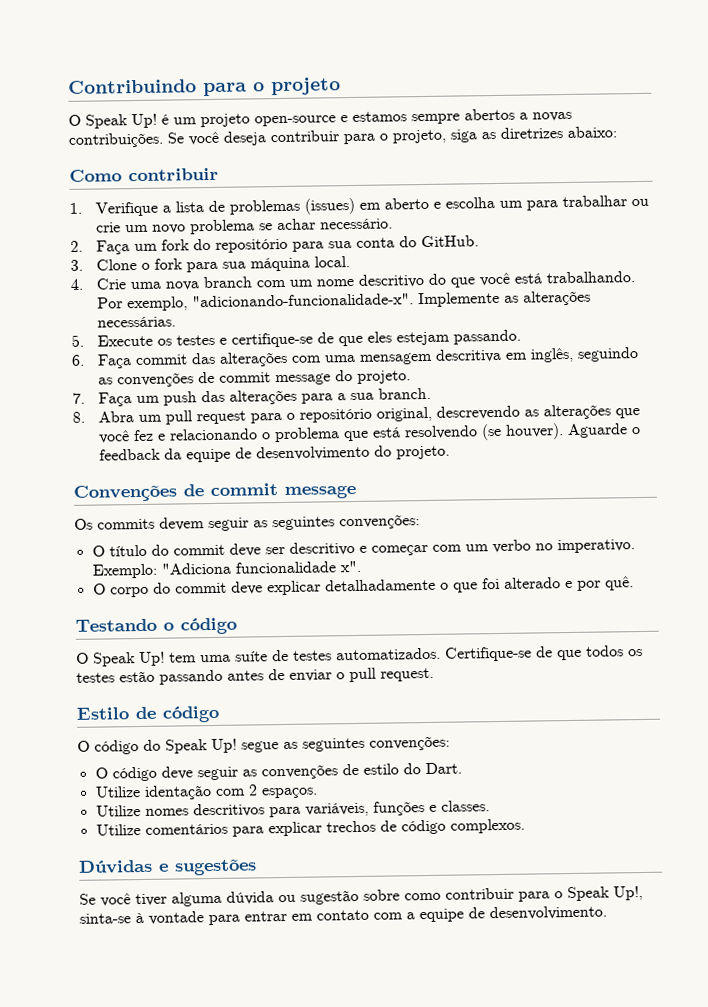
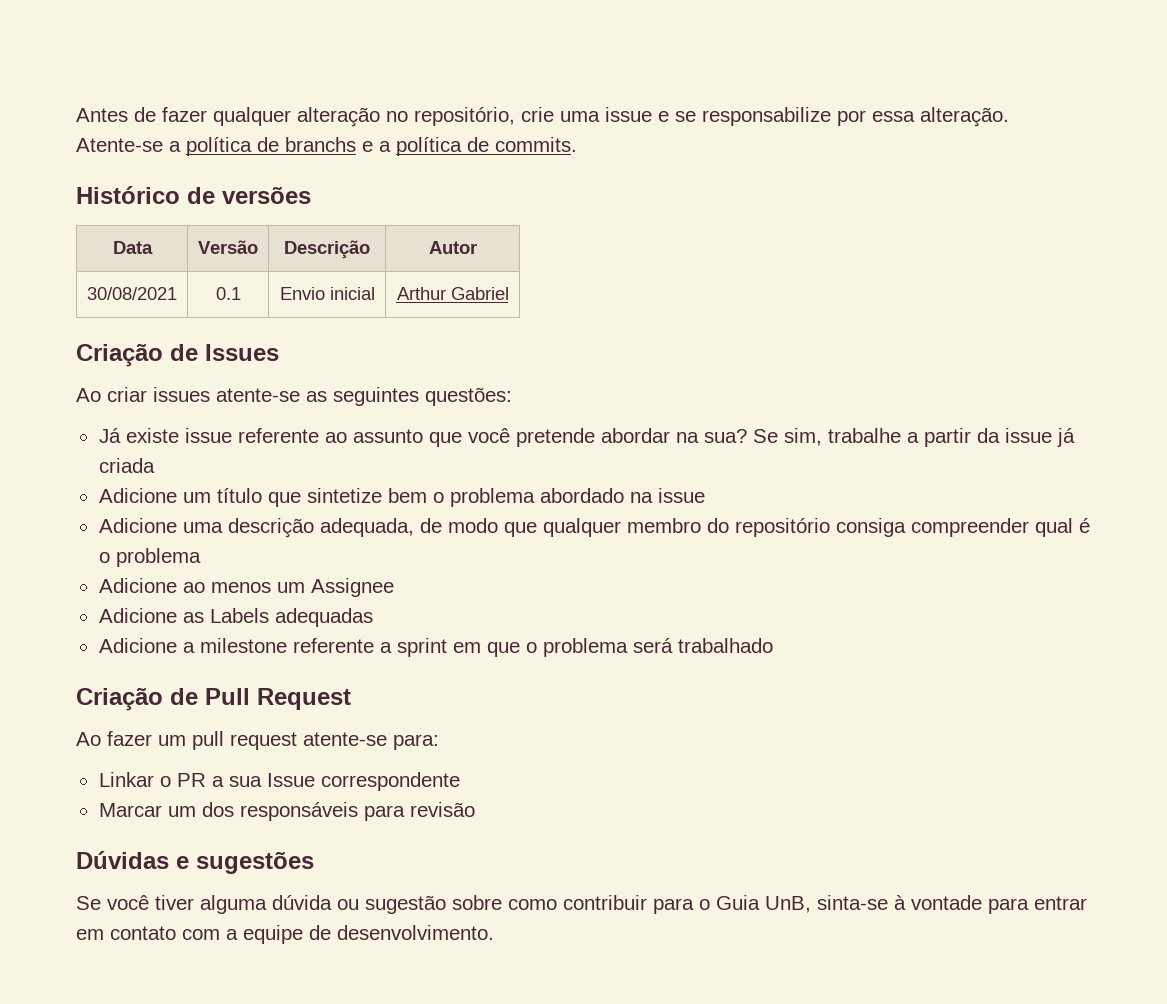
- Contribuindo para o projeto
- O Speak Up! é um projeto open-source e estamos sempre abertos a novas contribuições. Se você deseja contribuir para o projeto, siga as diretrizes abaixo:
- Como contribuir
- 1. Verifique a lista de problemas (issues) em aberto e escolha um para trabalhar ou crie um novo problema se achar necessário.
- 2. Faça um fork do repositório para sua conta do GitHub.
- 3. Clone o fork para sua máquina local.
- 4. Crie uma nova branch com um nome descritivo do que você está trabalhando. Por exemplo, "adicionando-funcionalidade-x". Implemente as alterações necessárias.
- 5. Execute os testes e certifique-se de que eles estejam passando.
- 6. Faça commit das alterações com uma mensagem descritiva em inglês, seguindo as convenções de commit message do projeto.
- 7. Faça um push das alterações para a sua branch.
- 8. Abra um pull request para o repositório original, descrevendo as alterações que você fez e relacionando o problema que está resolvendo (se houver). Aguarde o feedback da equipe de desenvolvimento do projeto.
- Convenções de commit message
- Os commits devem seguir as seguintes convenções:
- O título do commit deve ser descritivo e começar com um verbo no imperativo. Exemplo: "Adiciona funcionalidade x".
- O corpo do commit deve explicar detalhadamente o que foi alterado e por quê.
- Testando o código
- O Speak Up! tem uma suíte de testes automatizados. Certifique-se de que todos os testes estão passando antes de enviar o pull request.
- Estilo de código
- O código do Speak Up! segue as seguintes convenções:
- O código deve seguir as convenções de estilo do Dart.
- Utilize identação com 2 espaços.
- Utilize nomes descritivos para variáveis, funções e classes.
- Utilize comentários para explicar trechos de código complexos.
+ Antes de fazer qualquer alteração no repositório, crie uma issue e se responsabilize por essa alteração. Atente-se a política de branchs e a política de commits.
+ Histórico de versões
+ Data | Versão | Descrição | Autor
+ 30/08/2021 | 0.1 | Envio inicial | Arthur Gabriel
+ Criação de Issues
+ Ao criar issues atente-se as seguintes questões:
+ Já existe issue referente ao assunto que você pretende abordar na sua? Se sim, trabalhe a partir da issue já criada
+ Adicione um título que sintetize bem o problema abordado na issue
+ Adicione uma descrição adequada, de modo que qualquer membro do repositório consiga compreender qual é o problema
+ Adicione ao menos um Assignee
+ Adicione as Labels adequadas
+ Adicione a milestone referente a sprint em que o problema será trabalhado
+ Criação de Pull Request
+ Ao fazer um pull request atente-se para:
+ Linkar o PR a sua Issue correspondente
+ Marcar um dos responsáveis para revisão
- Se você tiver alguma dúvida ou sugestão sobre como contribuir para o Speak Up!, sinta-se à vontade para entrar em contato com a equipe de desenvolvimento.
+ Se você tiver alguma dúvida ou sugestão sobre como contribuir para o Guia UnB, sinta-se à vontade para entrar em contato com a equipe de desenvolvimento.

